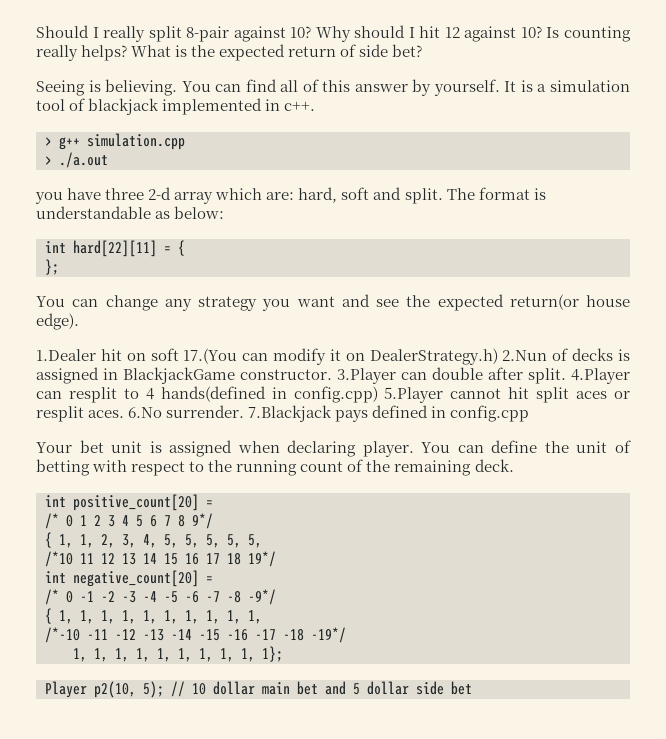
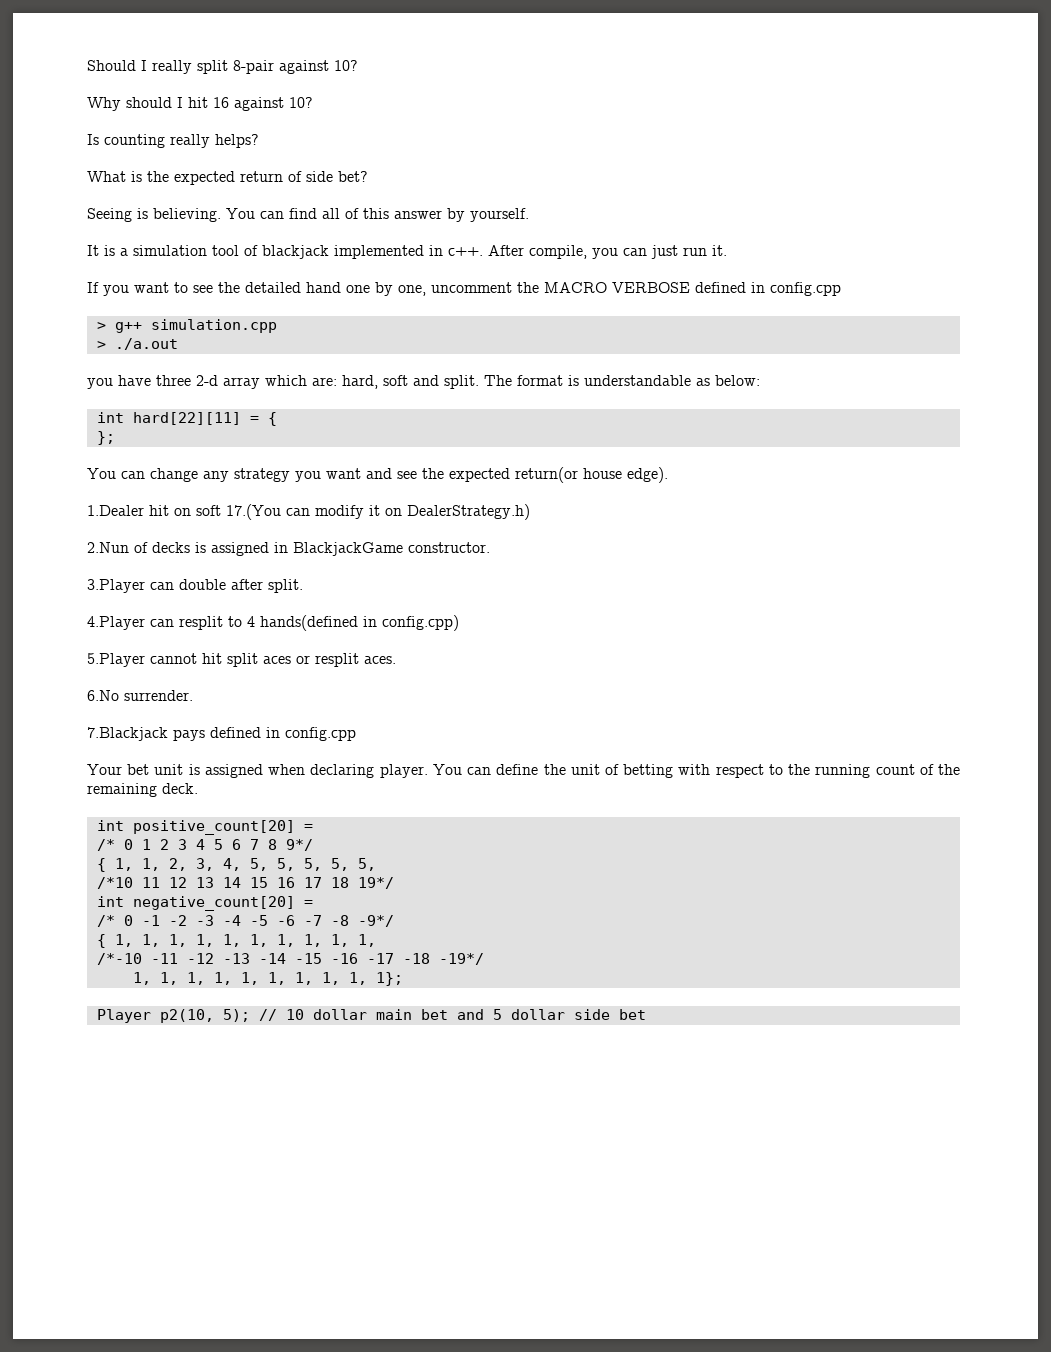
- Should I really split 8-pair against 10? Why should I hit 12 against 10? Is counting really helps? What is the expected return of side bet?
+ Should I really split 8-pair against 10?
+ Why should I hit 16 against 10?
+ Is counting really helps?
+ What is the expected return of side bet?
- You can find all of this answer by yourself. It is a simulation tool of blackjack implemented in c++.
+ You can find all of this answer by yourself.
+ It is a simulation tool of blackjack implemented in c++. After compile, you can just run it.
+ If you want to see the detailed hand one by one, uncomment the MACRO VERBOSE defined in config.cpp
- 1.Dealer hit on soft 17.(You can modify it on DealerStrategy.h) 2.Nun of decks is assigned in BlackjackGame constructor. 3.Player can double after split. 4.Player can resplit to 4 hands(defined in config.cpp) 5.Player cannot hit split aces or resplit aces. 6.No surrender. 7.Blackjack pays defined in config.cpp
+ 1.Dealer hit on soft 17.(You can modify it on DealerStrategy.h)
+ 2.Nun of decks is assigned in BlackjackGame constructor.
+ 3.Player can double after split.
+ 4.Player can resplit to 4 hands(defined in config.cpp)
+ 5.Player cannot hit split aces or resplit aces.
+ 6.No surrender.
+ 7.Blackjack pays defined in config.cpp

